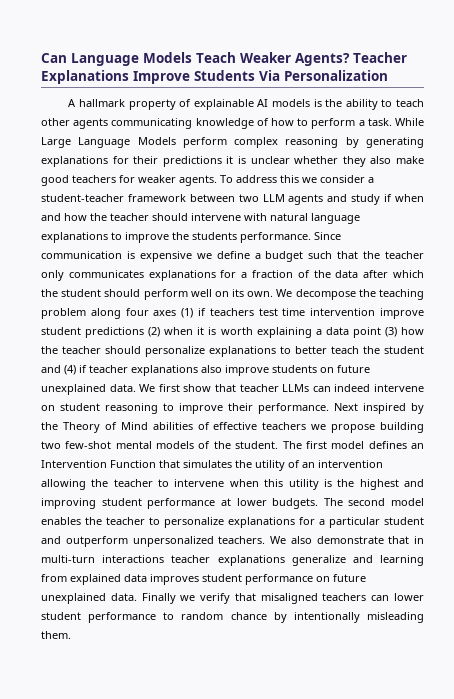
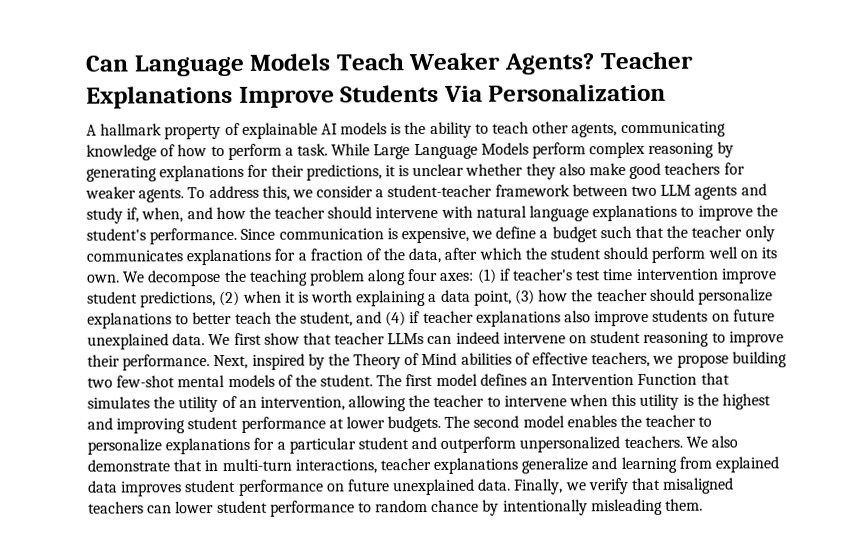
- A hallmark property of explainable AI models is the ability to teach other agents communicating knowledge of how to perform a task.
+ A hallmark property of explainable AI models is the ability to teach other agents, communicating knowledge of how to perform a task.
- While Large Language Models perform complex reasoning by generating explanations for their predictions it is unclear whether they also make good teachers for weaker agents.
+ While Large Language Models perform complex reasoning by generating explanations for their predictions, it is unclear whether they also make good teachers for weaker agents.
- To address this we consider a student-teacher framework between two LLM agents and study if when and how the teacher should intervene with natural language explanations to improve the students performance.
+ To address this, we consider a student-teacher framework between two LLM agents and study if, when, and how the teacher should intervene with natural language explanations to improve the student's performance.
- Since communication is expensive we define a budget such that the teacher only communicates explanations for a fraction of the data after which the student should perform well on its own.
+ Since communication is expensive, we define a budget such that the teacher only communicates explanations for a fraction of the data, after which the student should perform well on its own.
- We decompose the teaching problem along four axes (1) if teachers test time intervention improve student predictions (2) when it is worth explaining a data point (3) how the teacher should personalize explanations to better teach the student and (4) if teacher explanations also improve students on future unexplained data.
+ We decompose the teaching problem along four axes: (1) if teacher's test time intervention improve student predictions, (2) when it is worth explaining a data point, (3) how the teacher should personalize explanations to better teach the student, and (4) if teacher explanations also improve students on future unexplained data.
- Next inspired by the Theory of Mind abilities of effective teachers we propose building two few-shot mental models of the student.
+ Next, inspired by the Theory of Mind abilities of effective teachers, we propose building two few-shot mental models of the student.
- The first model defines an Intervention Function that simulates the utility of an intervention allowing the teacher to intervene when this utility is the highest and improving student performance at lower budgets.
+ The first model defines an Intervention Function that simulates the utility of an intervention, allowing the teacher to intervene when this utility is the highest and improving student performance at lower budgets.
- We also demonstrate that in multi-turn interactions teacher explanations generalize and learning from explained data improves student performance on future unexplained data.
+ We also demonstrate that in multi-turn interactions, teacher explanations generalize and learning from explained data improves student performance on future unexplained data.
- Finally we verify that misaligned teachers can lower student performance to random chance by intentionally misleading them.
+ Finally, we verify that misaligned teachers can lower student performance to random chance by intentionally misleading them.

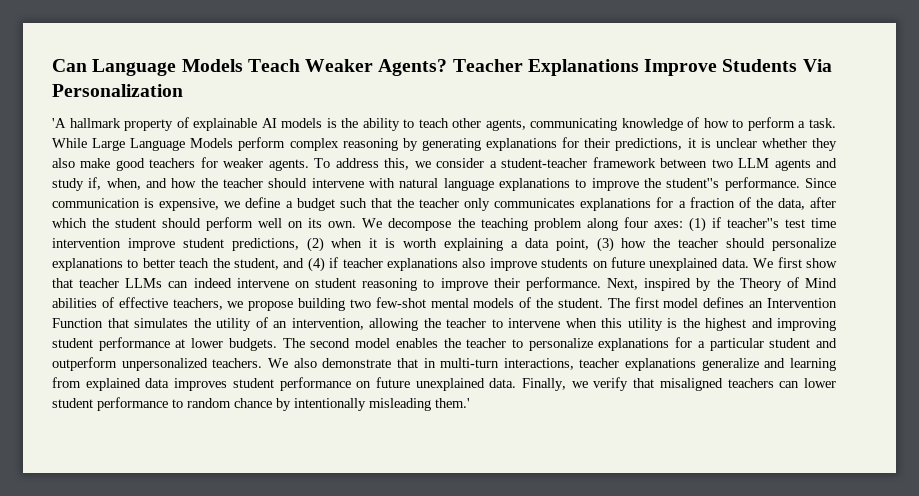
- A hallmark property of explainable AI models is the ability to teach other agents, communicating knowledge of how to perform a task.
+ 'A hallmark property of explainable AI models is the ability to teach other agents, communicating knowledge of how to perform a task.
- To address this, we consider a student-teacher framework between two LLM agents and study if, when, and how the teacher should intervene with natural language explanations to improve the student's performance.
+ To address this, we consider a student-teacher framework between two LLM agents and study if, when, and how the teacher should intervene with natural language explanations to improve the student''s performance.
- We decompose the teaching problem along four axes: (1) if teacher's test time intervention improve student predictions, (2) when it is worth explaining a data point, (3) how the teacher should personalize explanations to better teach the student, and (4) if teacher explanations also improve students on future unexplained data.
+ We decompose the teaching problem along four axes: (1) if teacher''s test time intervention improve student predictions, (2) when it is worth explaining a data point, (3) how the teacher should personalize explanations to better teach the student, and (4) if teacher explanations also improve students on future unexplained data.
- Finally, we verify that misaligned teachers can lower student performance to random chance by intentionally misleading them.
+ Finally, we verify that misaligned teachers can lower student performance to random chance by intentionally misleading them.'

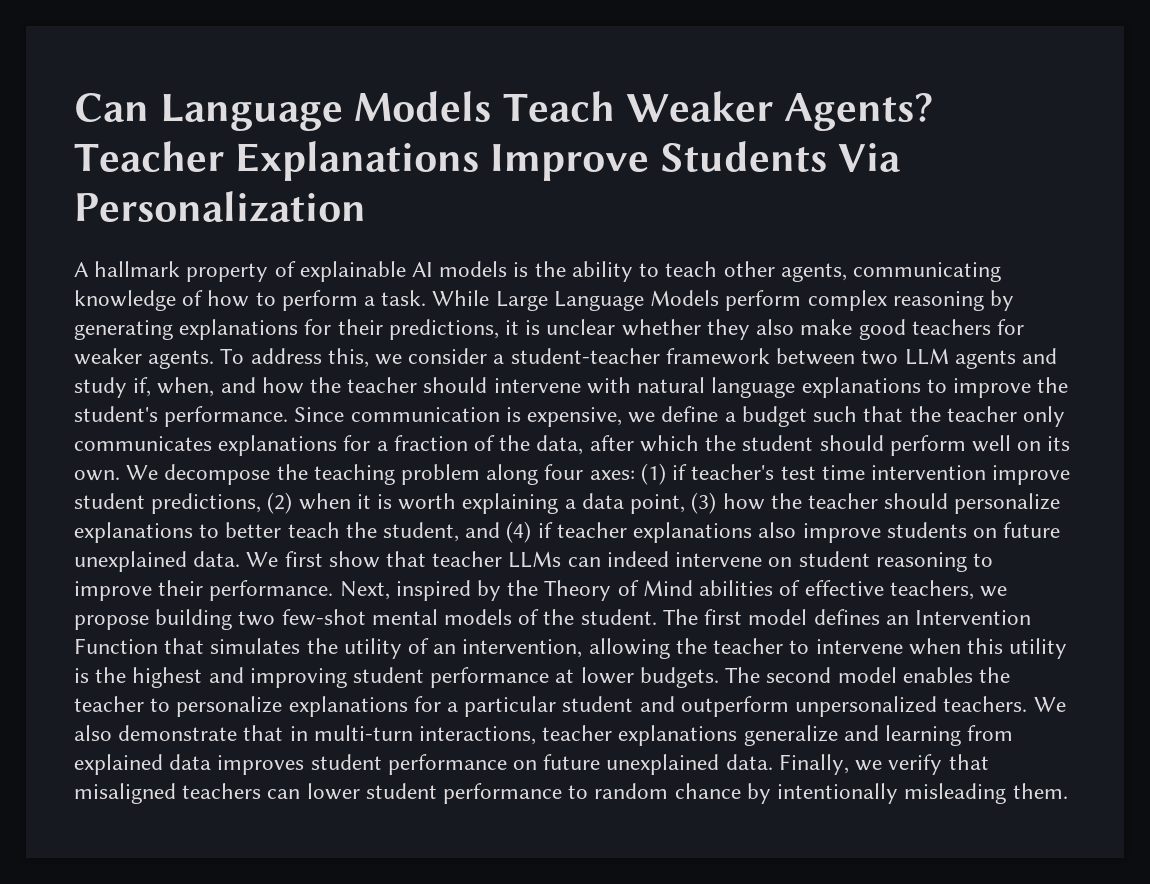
- 'A hallmark property of explainable AI models is the ability to teach other agents, communicating knowledge of how to perform a task.
+ A hallmark property of explainable AI models is the ability to teach other agents, communicating knowledge of how to perform a task.
- To address this, we consider a student-teacher framework between two LLM agents and study if, when, and how the teacher should intervene with natural language explanations to improve the student''s performance.
+ To address this, we consider a student-teacher framework between two LLM agents and study if, when, and how the teacher should intervene with natural language explanations to improve the student's performance.
- We decompose the teaching problem along four axes: (1) if teacher''s test time intervention improve student predictions, (2) when it is worth explaining a data point, (3) how the teacher should personalize explanations to better teach the student, and (4) if teacher explanations also improve students on future unexplained data.
+ We decompose the teaching problem along four axes: (1) if teacher's test time intervention improve student predictions, (2) when it is worth explaining a data point, (3) how the teacher should personalize explanations to better teach the student, and (4) if teacher explanations also improve students on future unexplained data.
- Finally, we verify that misaligned teachers can lower student performance to random chance by intentionally misleading them.'
+ Finally, we verify that misaligned teachers can lower student performance to random chance by intentionally misleading them.

